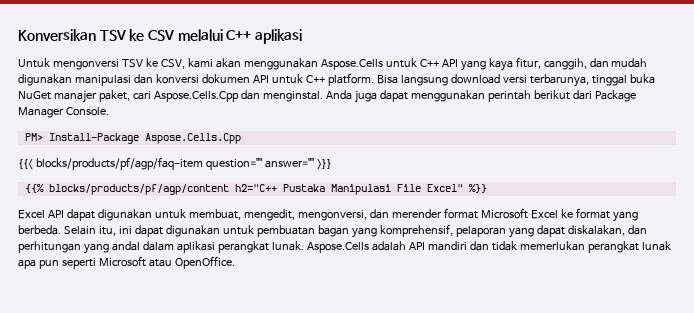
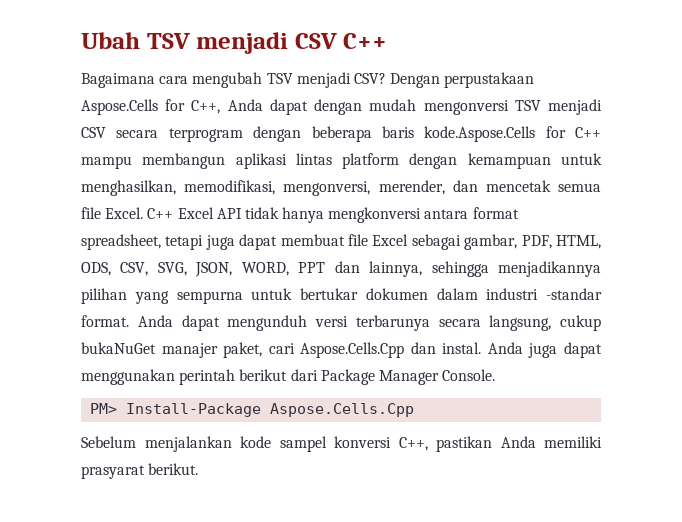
- Konversikan TSV ke CSV melalui C++ aplikasi
- Untuk mengonversi TSV ke CSV, kami akan menggunakan Aspose.Cells untuk C++ API yang kaya fitur, canggih, dan mudah digunakan manipulasi dan konversi dokumen API untuk C++ platform. Bisa langsung download versi terbarunya, tinggal buka NuGet manajer paket, cari Aspose.Cells.Cpp dan menginstal.
+ Ubah TSV menjadi CSV C++
+ Bagaimana cara mengubah TSV menjadi CSV? Dengan perpustakaan Aspose.Cells for C++, Anda dapat dengan mudah mengonversi TSV menjadi CSV secara terprogram dengan beberapa baris kode.Aspose.Cells for C++ mampu membangun aplikasi lintas platform dengan kemampuan untuk menghasilkan, memodifikasi, mengonversi, merender, dan mencetak semua file Excel. C++ Excel API tidak hanya mengkonversi antara format spreadsheet, tetapi juga dapat membuat file Excel sebagai gambar, PDF, HTML, ODS, CSV, SVG, JSON, WORD, PPT dan lainnya, sehingga menjadikannya pilihan yang sempurna untuk bertukar dokumen dalam industri -standar format. Anda dapat mengunduh versi terbarunya secara langsung, cukup bukaNuGet manajer paket, cari Aspose.Cells.Cpp dan instal.
- {{< blocks/products/pf/agp/faq-item question="" answer="" >}}
- {{% blocks/products/pf/agp/content h2="C++ Pustaka Manipulasi File Excel" %}}
- Excel API dapat digunakan untuk membuat, mengedit, mengonversi, dan merender format Microsoft Excel ke format yang berbeda. Selain itu, ini dapat digunakan untuk pembuatan bagan yang komprehensif, pelaporan yang dapat diskalakan, dan perhitungan yang andal dalam aplikasi perangkat lunak. Aspose.Cells adalah API mandiri dan tidak memerlukan perangkat lunak apa pun seperti Microsoft atau OpenOffice.
+ Sebelum menjalankan kode sampel konversi C++, pastikan Anda memiliki prasyarat berikut.

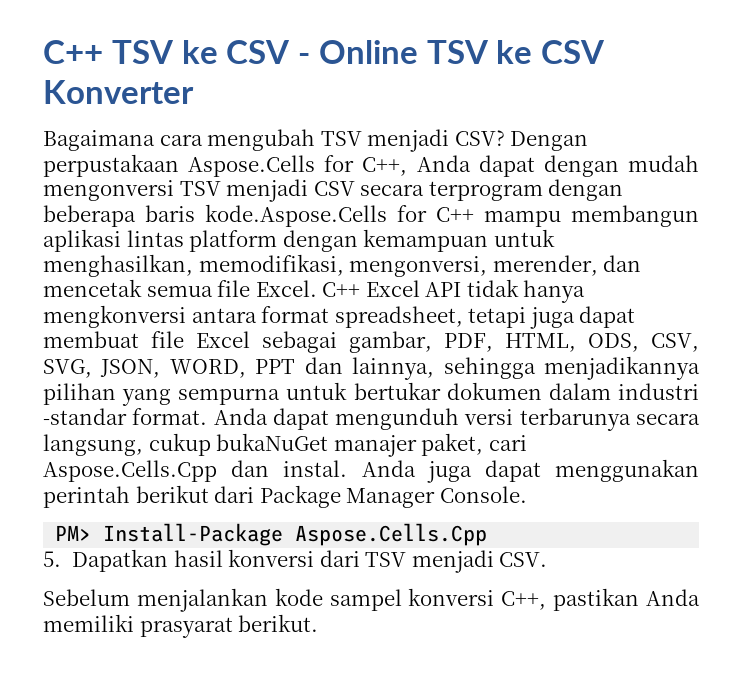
- Ubah TSV menjadi CSV C++
+ C++ TSV ke CSV - Online TSV ke CSV Konverter
+ 5. Dapatkan hasil konversi dari TSV menjadi CSV.

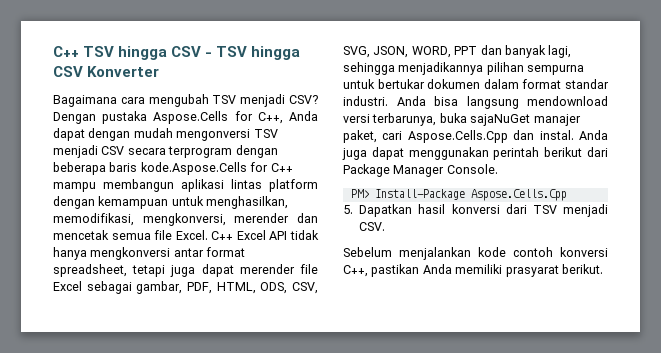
- C++ TSV ke CSV - Online TSV ke CSV Konverter
+ C++ TSV hingga CSV - TSV hingga CSV Konverter
- Dengan perpustakaan Aspose.Cells for C++, Anda dapat dengan mudah mengonversi TSV menjadi CSV secara terprogram dengan beberapa baris kode.Aspose.Cells for C++ mampu membangun aplikasi lintas platform dengan kemampuan untuk menghasilkan, memodifikasi, mengonversi, merender, dan mencetak semua file Excel.
+ Dengan pustaka Aspose.Cells for C++, Anda dapat dengan mudah mengonversi TSV menjadi CSV secara terprogram dengan beberapa baris kode.Aspose.Cells for C++ mampu membangun aplikasi lintas platform dengan kemampuan untuk menghasilkan, memodifikasi, mengkonversi, merender dan mencetak semua file Excel.
- C++ Excel API tidak hanya mengkonversi antara format spreadsheet, tetapi juga dapat membuat file Excel sebagai gambar, PDF, HTML, ODS, CSV, SVG, JSON, WORD, PPT dan lainnya, sehingga menjadikannya pilihan yang sempurna untuk bertukar dokumen dalam industri -standar format. Anda dapat mengunduh versi terbarunya secara langsung, cukup bukaNuGet manajer paket, cari Aspose.Cells.Cpp dan instal.
+ C++ Excel API tidak hanya mengkonversi antar format spreadsheet, tetapi juga dapat merender file Excel sebagai gambar, PDF, HTML, ODS, CSV, SVG, JSON, WORD, PPT dan banyak lagi, sehingga menjadikannya pilihan sempurna untuk bertukar dokumen dalam format standar industri. Anda bisa langsung mendownload versi terbarunya, buka sajaNuGet manajer paket, cari Aspose.Cells.Cpp dan instal.
- Sebelum menjalankan kode sampel konversi C++, pastikan Anda memiliki prasyarat berikut.
+ Sebelum menjalankan kode contoh konversi C++, pastikan Anda memiliki prasyarat berikut.

